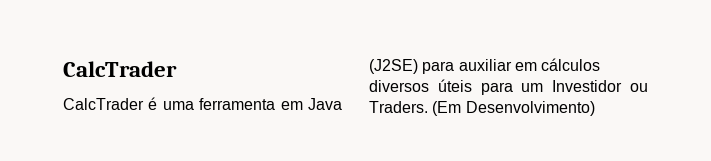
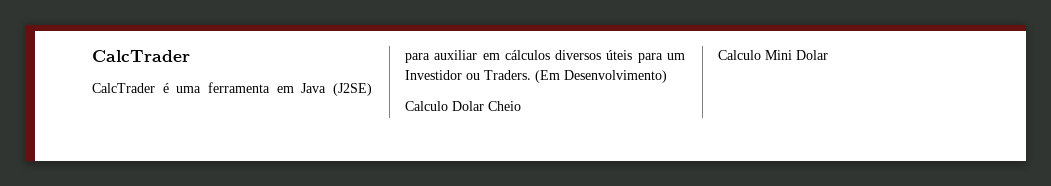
+ Calculo Dolar Cheio
+ Calculo Mini Dolar

